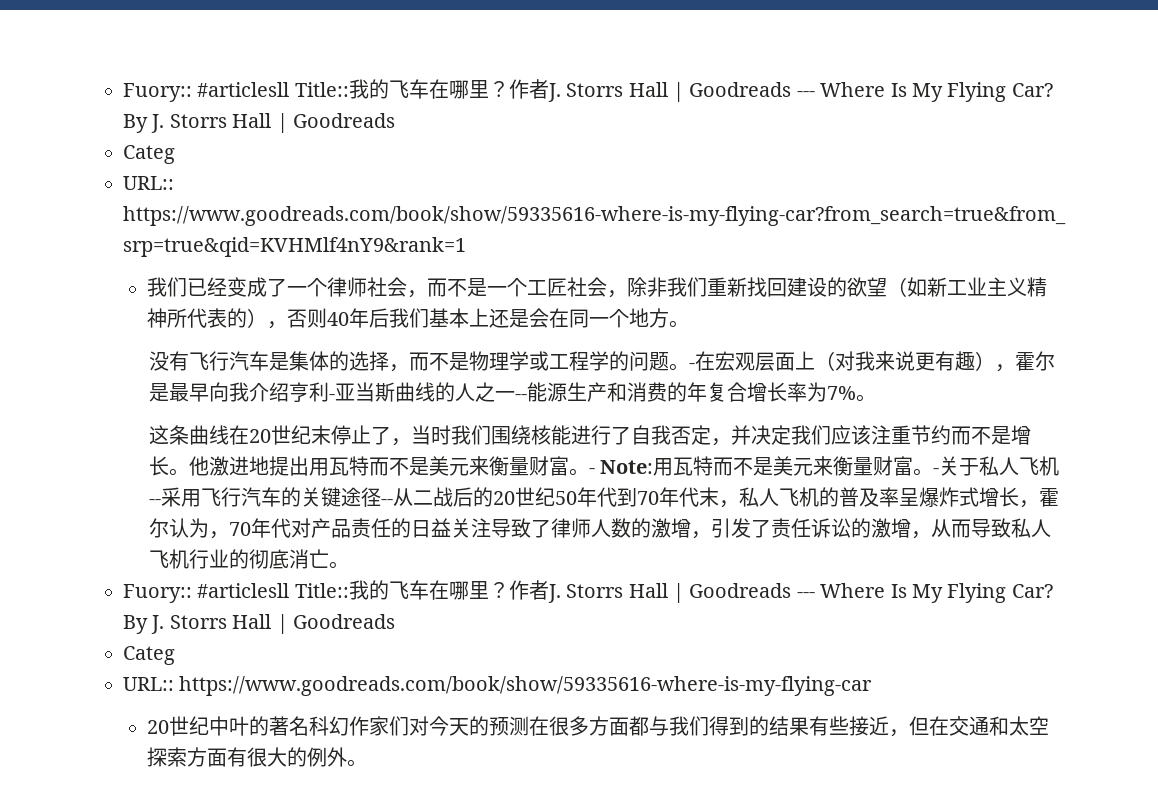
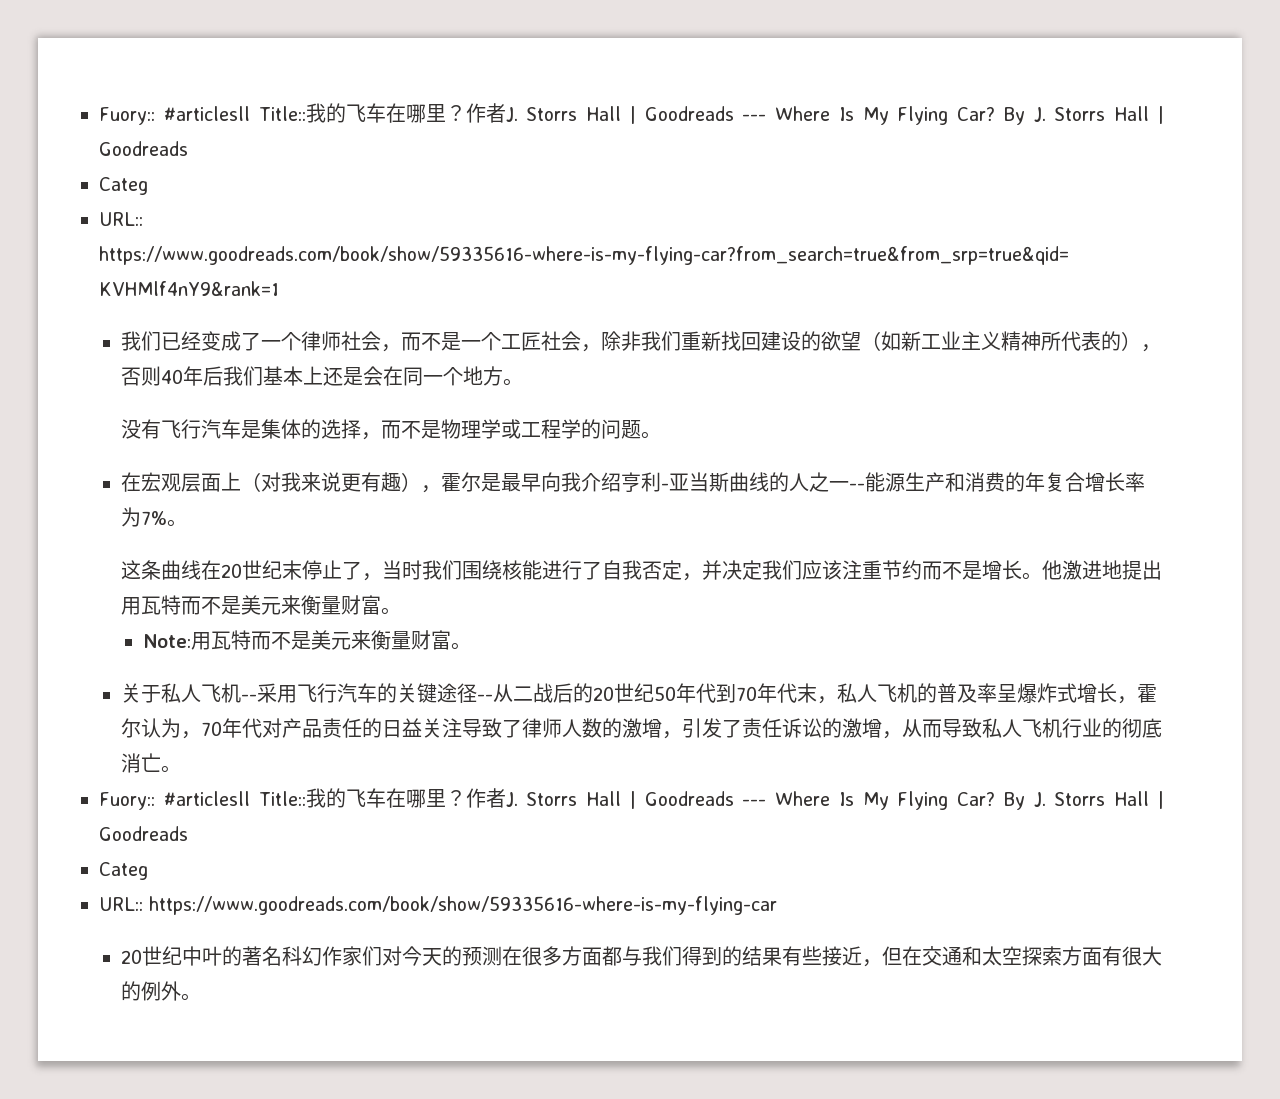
- 没有飞行汽车是集体的选择，而不是物理学或工程学的问题。-在宏观层面上（对我来说更有趣），霍尔是最早向我介绍亨利-亚当斯曲线的人之一--能源生产和消费的年复合增长率为7%。
+ 没有飞行汽车是集体的选择，而不是物理学或工程学的问题。
+ 在宏观层面上（对我来说更有趣），霍尔是最早向我介绍亨利-亚当斯曲线的人之一--能源生产和消费的年复合增长率为7%。
- 他激进地提出用瓦特而不是美元来衡量财富。- Note:用瓦特而不是美元来衡量财富。-关于私人飞机--采用飞行汽车的关键途径--从二战后的20世纪50年代到70年代末，私人飞机的普及率呈爆炸式增长，霍尔认为，70年代对产品责任的日益关注导致了律师人数的激增，引发了责任诉讼的激增，从而导致私人飞机行业的彻底消亡。
+ 他激进地提出用瓦特而不是美元来衡量财富。
+ Note:用瓦特而不是美元来衡量财富。
+ 关于私人飞机--采用飞行汽车的关键途径--从二战后的20世纪50年代到70年代末，私人飞机的普及率呈爆炸式增长，霍尔认为，70年代对产品责任的日益关注导致了律师人数的激增，引发了责任诉讼的激增，从而导致私人飞机行业的彻底消亡。

